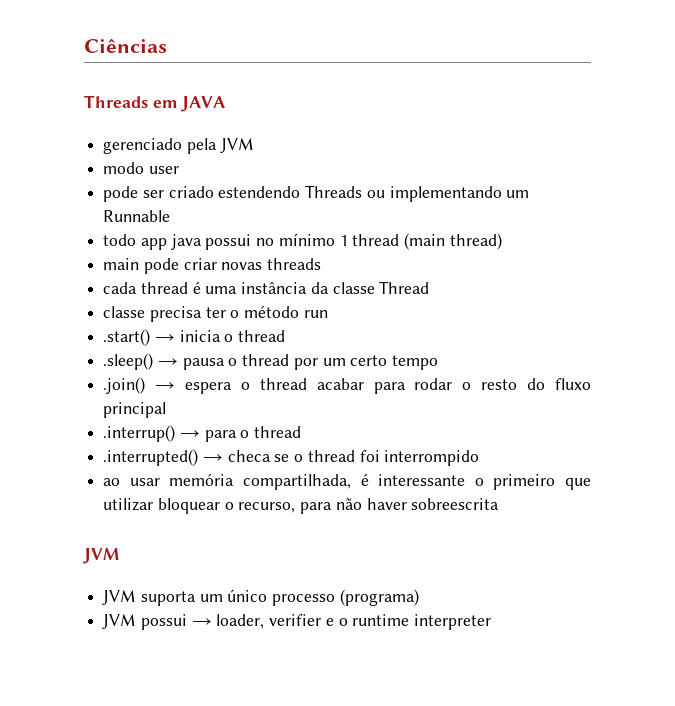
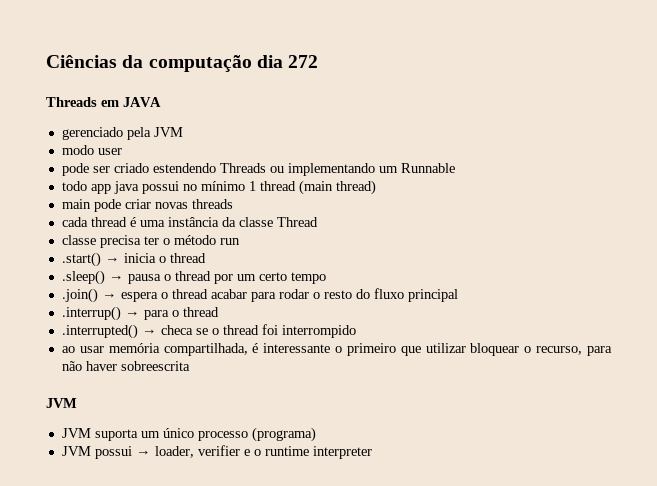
- Ciências
+ Ciências da computação dia 272

